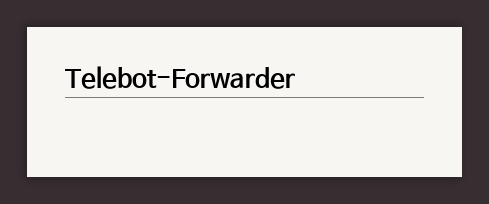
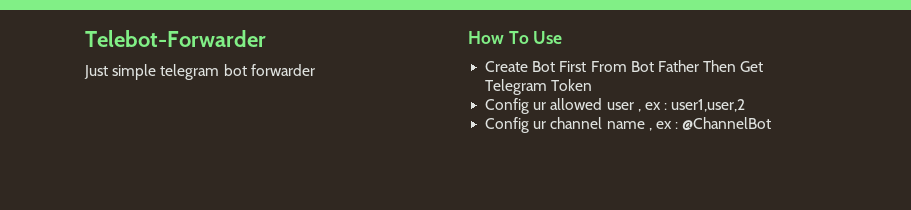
+ Just simple telegram bot forwarder
+ How To Use
+ Create Bot First From Bot Father Then Get Telegram Token
+ Config ur allowed user , ex : user1,user,2
+ Config ur channel name , ex : @ChannelBot

